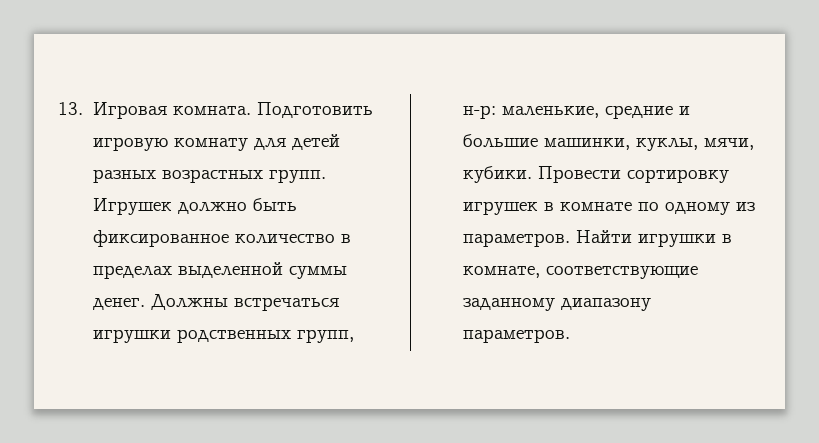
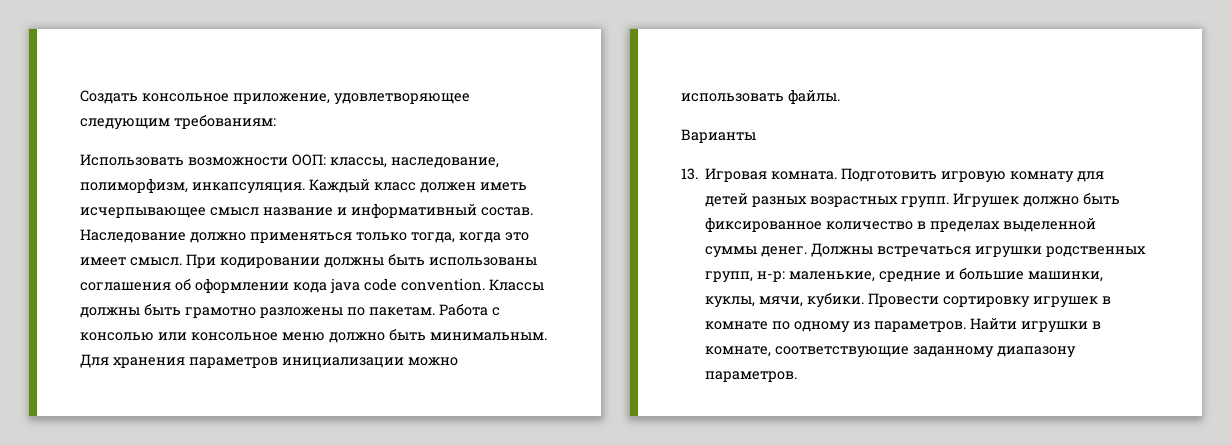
+ Создать консольное приложение, удовлетворяющее следующим требованиям:
+ Использовать возможности ООП: классы, наследование, полиморфизм, инкапсуляция. Каждый класс должен иметь исчерпывающее смысл название и информативный состав. Наследование должно применяться только тогда, когда это имеет смысл. При кодировании должны быть использованы соглашения об оформлении кода java code convention. Классы должны быть грамотно разложены по пакетам. Работа с консолью или консольное меню должно быть минимальным. Для хранения параметров инициализации можно использовать файлы.
+ Варианты

